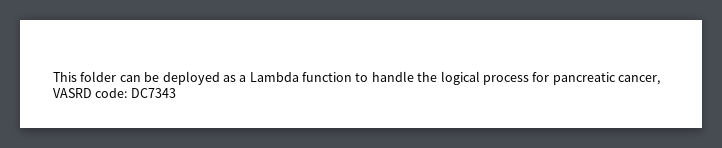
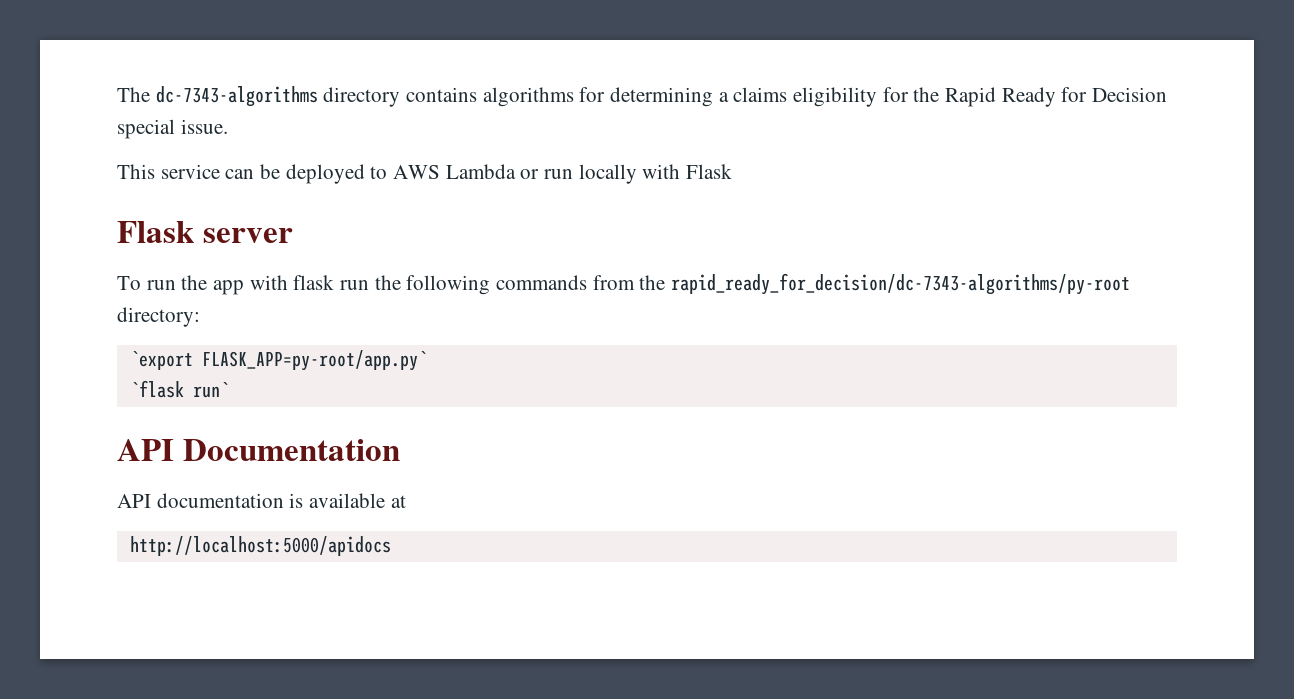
- This folder can be deployed as a Lambda function to handle the logical process for pancreatic cancer, VASRD code: DC7343
+ The dc-7343-algorithms directory contains algorithms for determining a claims eligibility for the Rapid Ready for Decision special issue.
+ This service can be deployed to AWS Lambda or run locally with Flask
+ Flask server
+ To run the app with flask run the following commands from the rapid_ready_for_decision/dc-7343-algorithms/py-root directory:
+ `export FLASK_APP=py-root/app.py`
+ `flask run`
+ API Documentation
+ API documentation is available at
+ http://localhost:5000/apidocs

